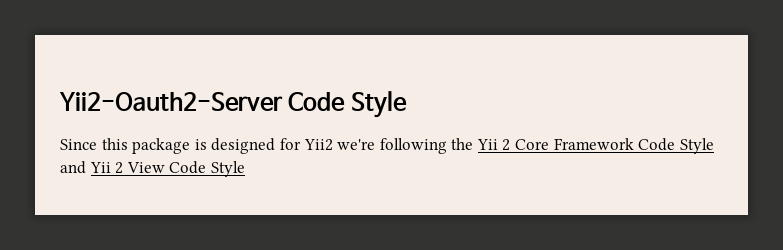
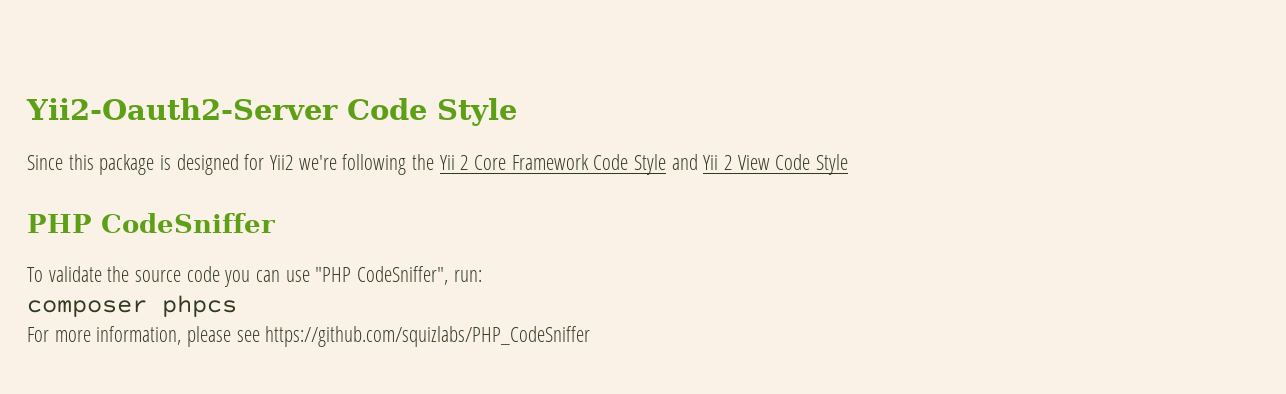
+ PHP CodeSniffer
+ To validate the source code you can use "PHP CodeSniffer", run:
+ composer phpcs
+ For more information, please see https://github.com/squizlabs/PHP_CodeSniffer

